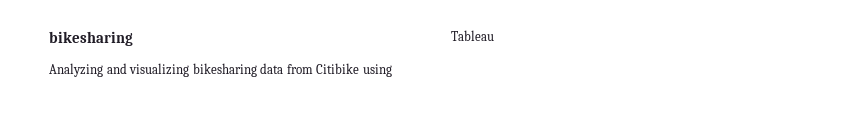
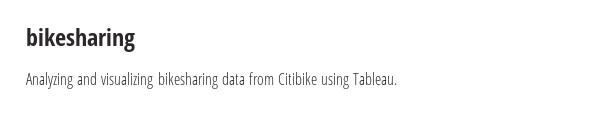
- Analyzing and visualizing bikesharing data from Citibike using Tableau
+ Analyzing and visualizing bikesharing data from Citibike using Tableau.

